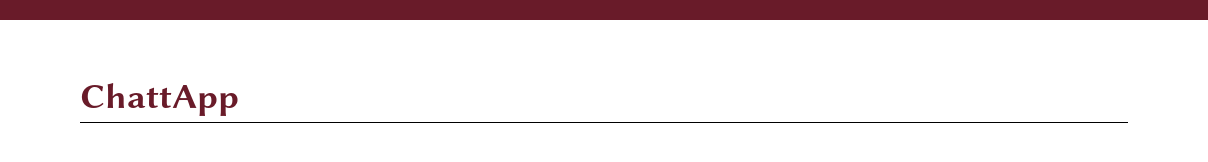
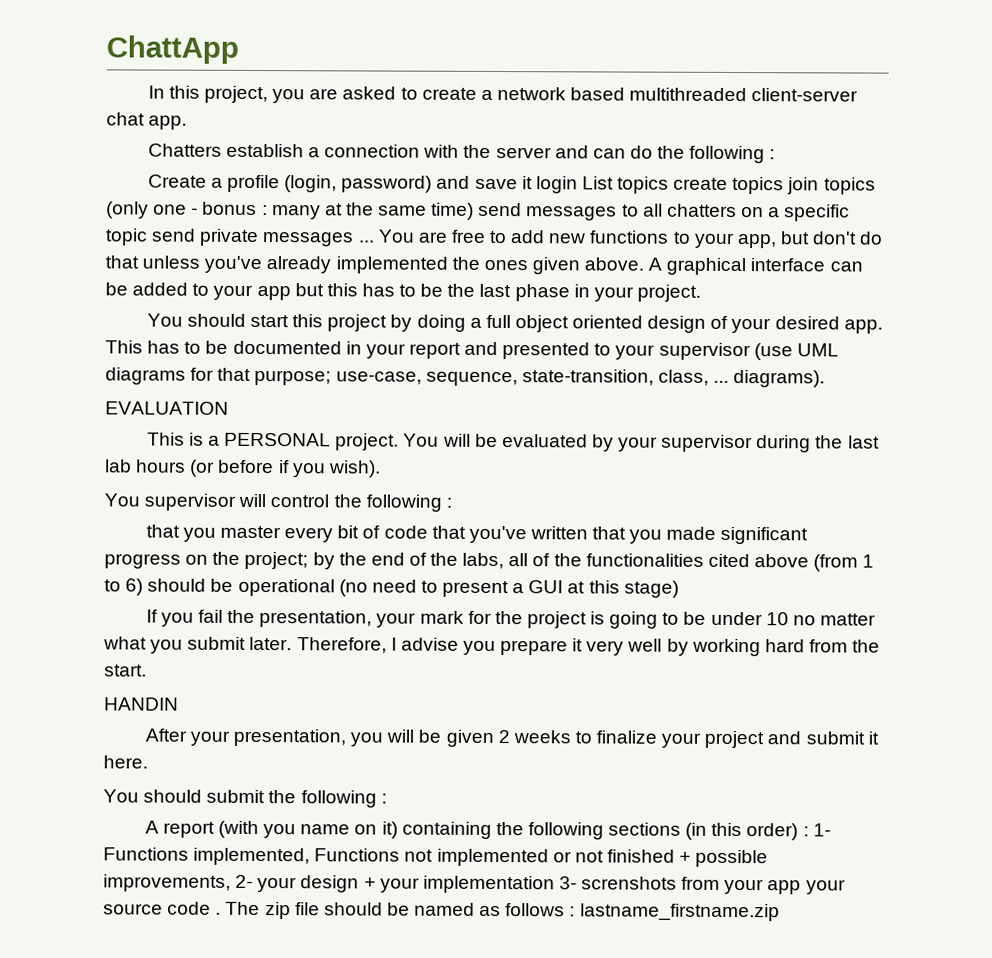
+ In this project, you are asked to create a network based multithreaded client-server chat app.
+ Chatters establish a connection with the server and can do the following :
+ Create a profile (login, password) and save it login List topics create topics join topics (only one - bonus : many at the same time) send messages to all chatters on a specific topic send private messages ... You are free to add new functions to your app, but don't do that unless you've already implemented the ones given above. A graphical interface can be added to your app but this has to be the last phase in your project.
+ You should start this project by doing a full object oriented design of your desired app. This has to be documented in your report and presented to your supervisor (use UML diagrams for that purpose; use-case, sequence, state-transition, class, ... diagrams).
+ EVALUATION
+ This is a PERSONAL project. You will be evaluated by your supervisor during the last lab hours (or before if you wish).
+ You supervisor will control the following :
+ that you master every bit of code that you've written that you made significant progress on the project; by the end of the labs, all of the functionalities cited above (from 1 to 6) should be operational (no need to present a GUI at this stage)
+ If you fail the presentation, your mark for the project is going to be under 10 no matter what you submit later. Therefore, I advise you prepare it very well by working hard from the start.
+ HANDIN
+ After your presentation, you will be given 2 weeks to finalize your project and submit it here.
+ You should submit the following :
+ A report (with you name on it) containing the following sections (in this order) : 1- Functions implemented, Functions not implemented or not finished + possible improvements, 2- your design + your implementation 3- screnshots from your app your source code . The zip file should be named as follows : lastname_firstname.zip

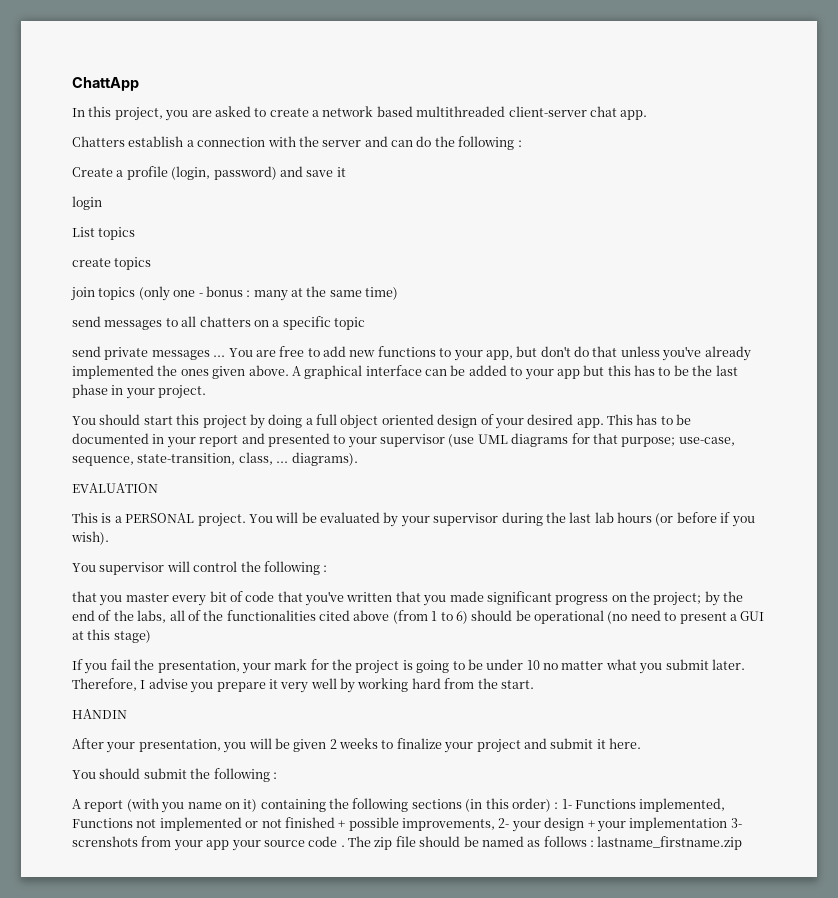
- Create a profile (login, password) and save it login List topics create topics join topics (only one - bonus : many at the same time) send messages to all chatters on a specific topic send private messages ...
+ Create a profile (login, password) and save it
+ login
+ List topics
+ create topics
+ join topics (only one - bonus : many at the same time)
+ send messages to all chatters on a specific topic
+ send private messages ...

